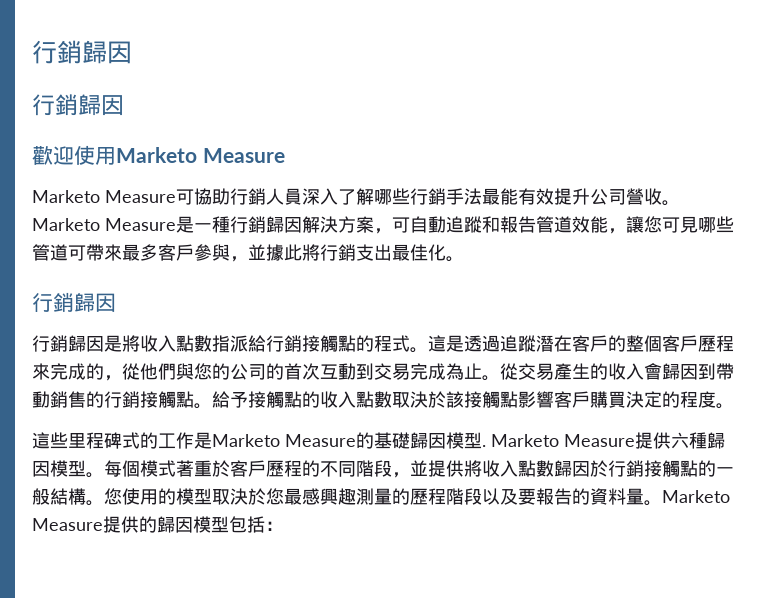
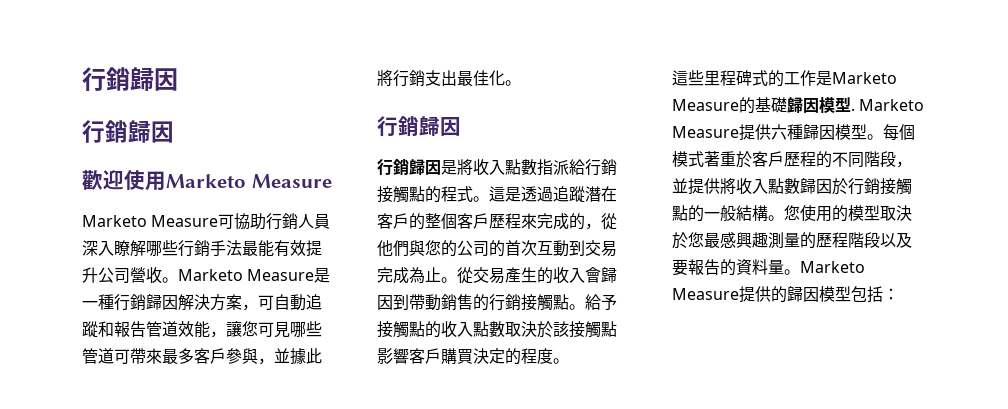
- Marketo Measure可協助行銷人員深入了解哪些行銷手法最能有效提升公司營收。
+ Marketo Measure可協助行銷人員深入瞭解哪些行銷手法最能有效提升公司營收。

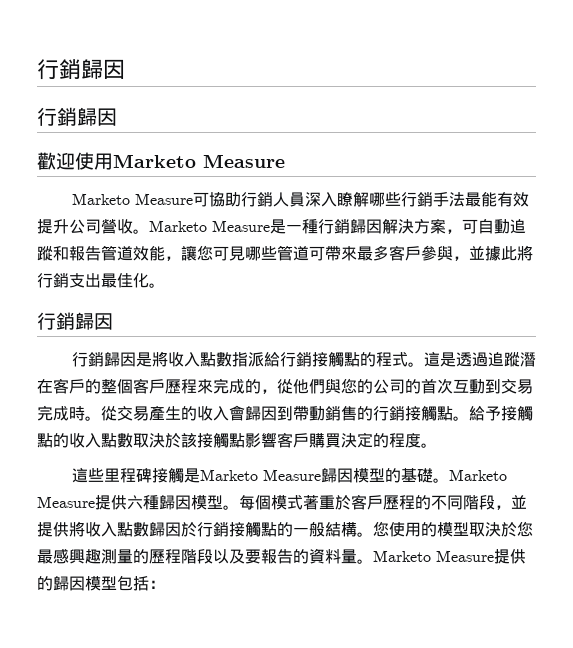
- 這是透過追蹤潛在客戶的整個客戶歷程來完成的，從他們與您的公司的首次互動到交易完成為止。
+ 這是透過追蹤潛在客戶的整個客戶歷程來完成的，從他們與您的公司的首次互動到交易完成時。
- 這些里程碑式的工作是Marketo Measure的基礎歸因模型.
+ 這些里程碑接觸是Marketo Measure歸因模型的基礎。

